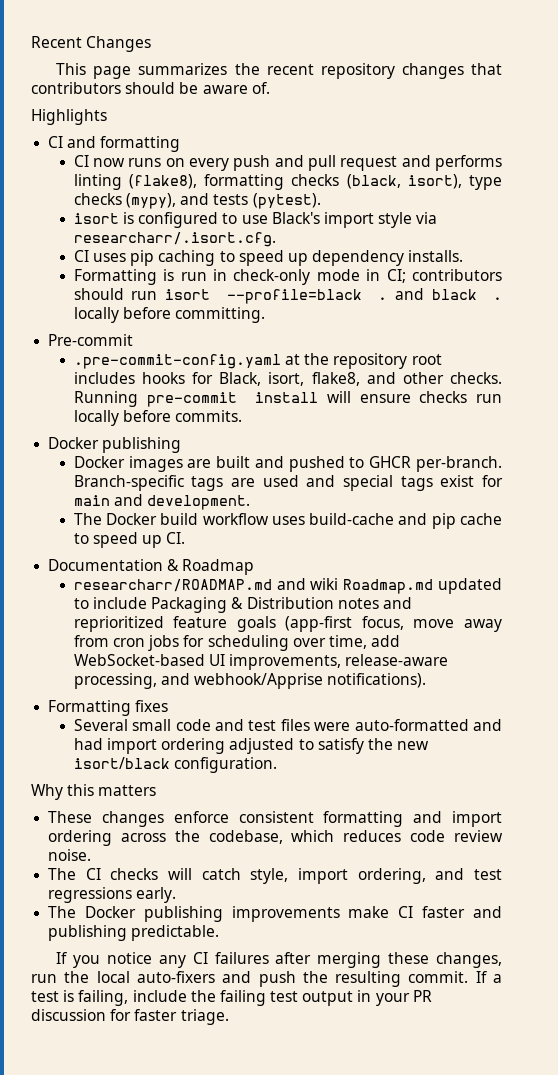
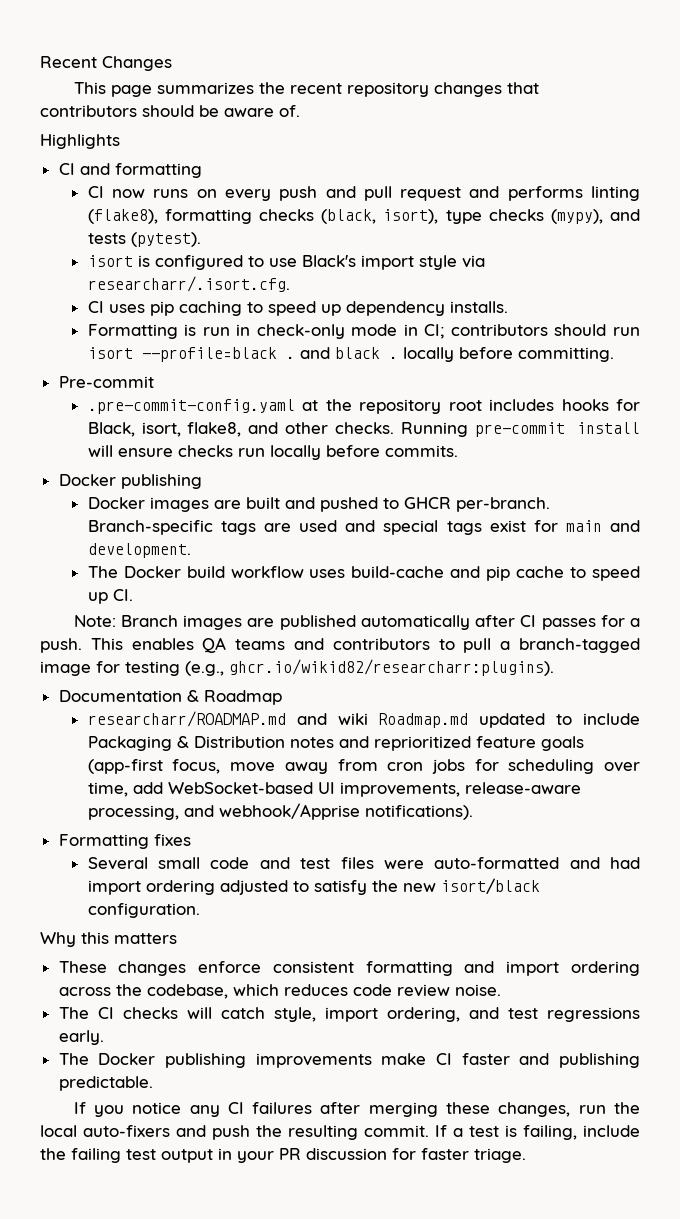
+ Note: Branch images are published automatically after CI passes for a push. This enables QA teams and contributors to pull a branch-tagged image for testing (e.g., ghcr.io/wikid82/researcharr:plugins).

